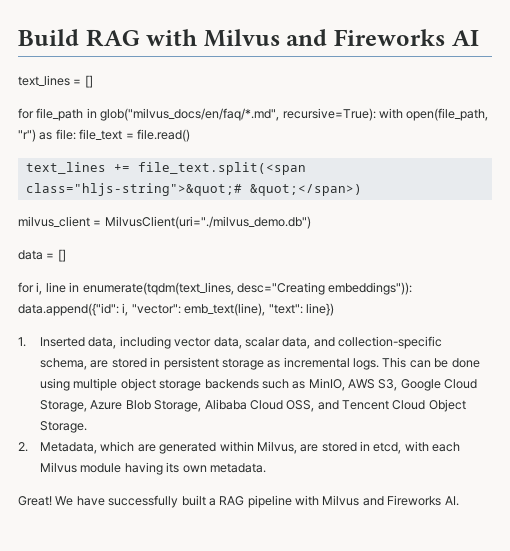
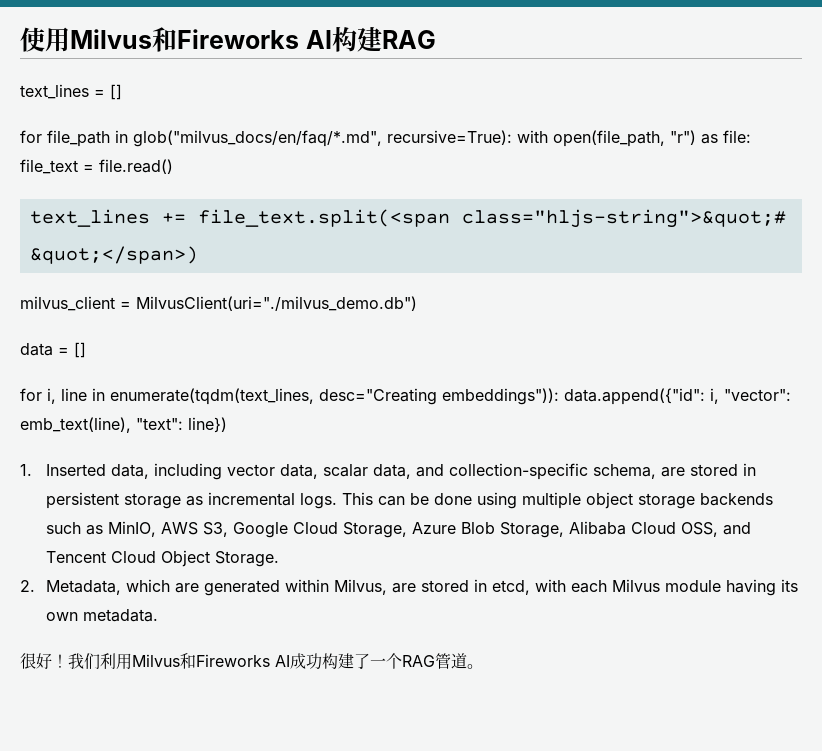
- Build RAG with Milvus and Fireworks AI
+ 使用Milvus和Fireworks AI构建RAG
- Great! We have successfully built a RAG pipeline with Milvus and Fireworks AI.
+ 很好！我们利用Milvus和Fireworks AI成功构建了一个RAG管道。

